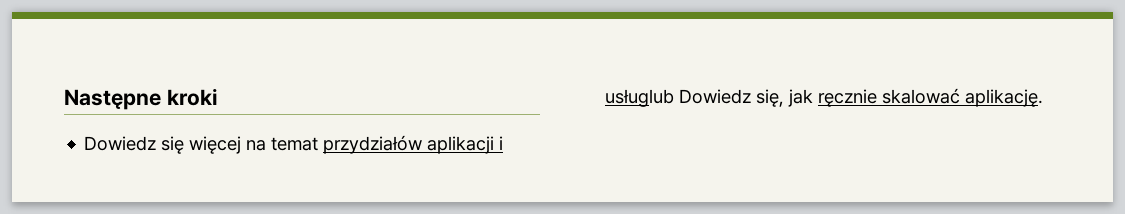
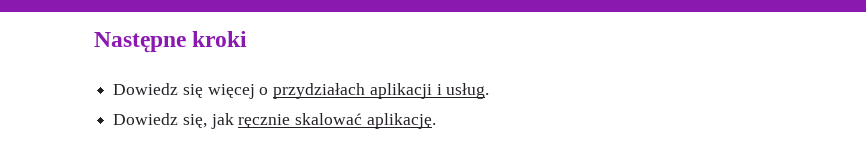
- Dowiedz się więcej na temat przydziałów aplikacji i usługlub Dowiedz się, jak ręcznie skalować aplikację.
+ Dowiedz się więcej o przydziałach aplikacji i usług.
+ Dowiedz się, jak ręcznie skalować aplikację.

